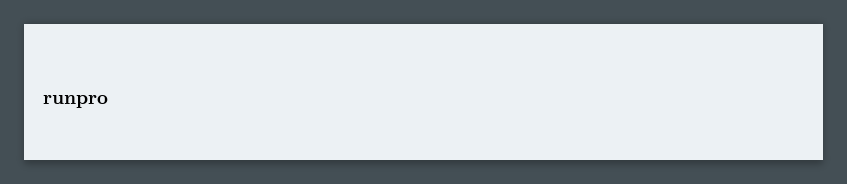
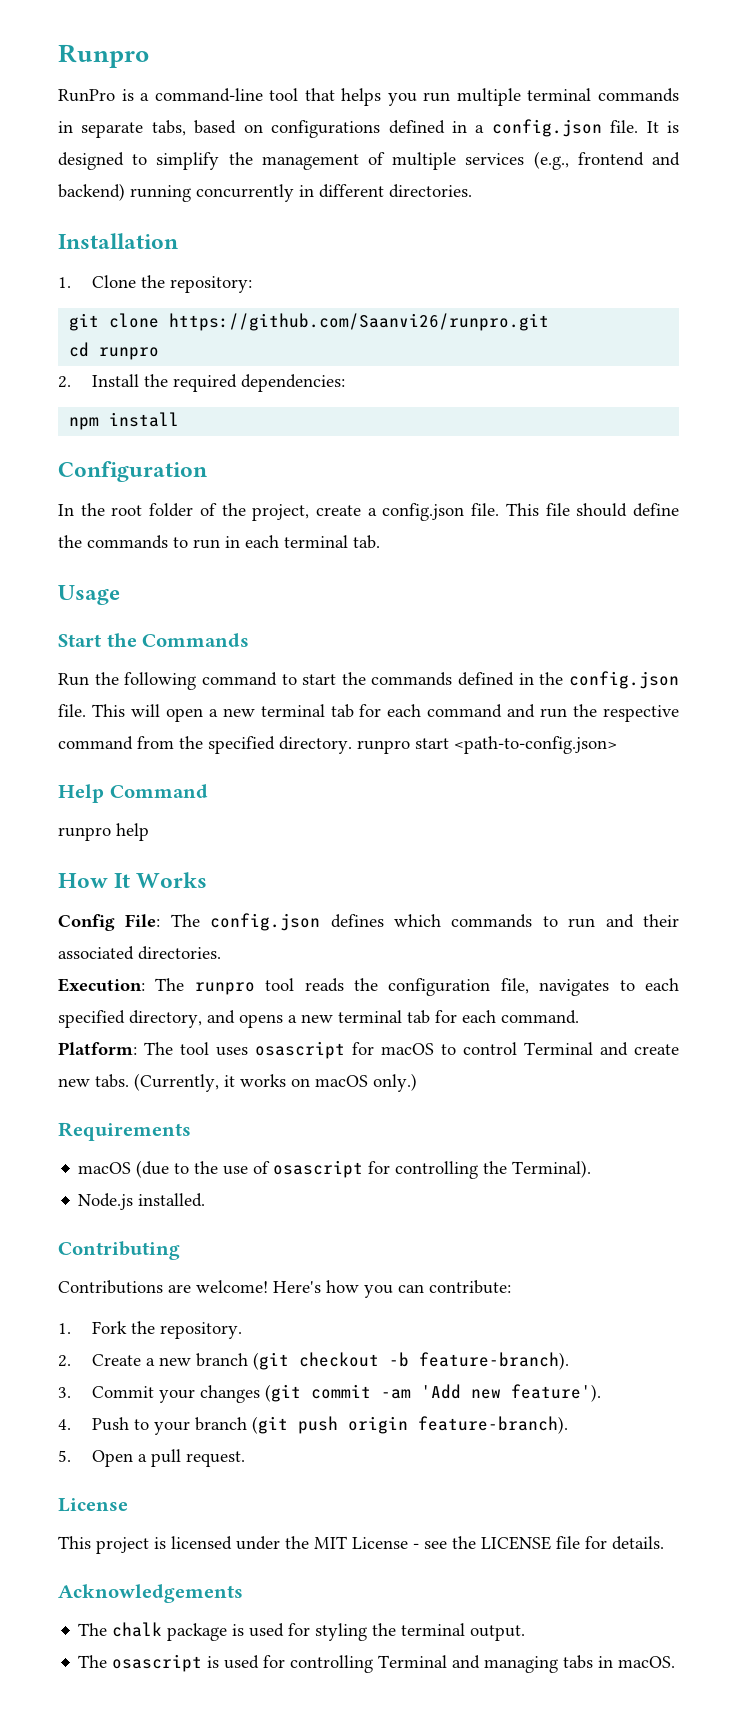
- runpro
+ Runpro
+ RunPro is a command-line tool that helps you run multiple terminal commands in separate tabs, based on configurations defined in a config.json file. It is designed to simplify the management of multiple services (e.g., frontend and backend) running concurrently in different directories.
+ Installation
+ 1. Clone the repository:
+ git clone https://github.com/Saanvi26/runpro.git
+ cd runpro
+ 2. Install the required dependencies:
+ npm install
+ Configuration
+ In the root folder of the project, create a config.json file. This file should define the commands to run in each terminal tab.
+ Usage
+ Start the Commands
+ Run the following command to start the commands defined in the config.json file. This will open a new terminal tab for each command and run the respective command from the specified directory. runpro start <path-to-config.json>
+ Help Command
+ runpro help
+ How It Works
+ Config File: The config.json defines which commands to run and their associated directories.
+ Execution: The runpro tool reads the configuration file, navigates to each specified directory, and opens a new terminal tab for each command.
+ Platform: The tool uses osascript for macOS to control Terminal and create new tabs. (Currently, it works on macOS only.)
+ Requirements
+ macOS (due to the use of osascript for controlling the Terminal).
+ Node.js installed.
+ Contributing
+ Contributions are welcome! Here's how you can contribute:
+ 1. Fork the repository.
+ 2. Create a new branch (git checkout -b feature-branch).
+ 3. Commit your changes (git commit -am 'Add new feature').
+ 4. Push to your branch (git push origin feature-branch).
+ 5. Open a pull request.
+ License
+ This project is licensed under the MIT License - see the LICENSE file for details.
+ Acknowledgements
+ The chalk package is used for styling the terminal output.
+ The osascript is used for controlling Terminal and managing tabs in macOS.

